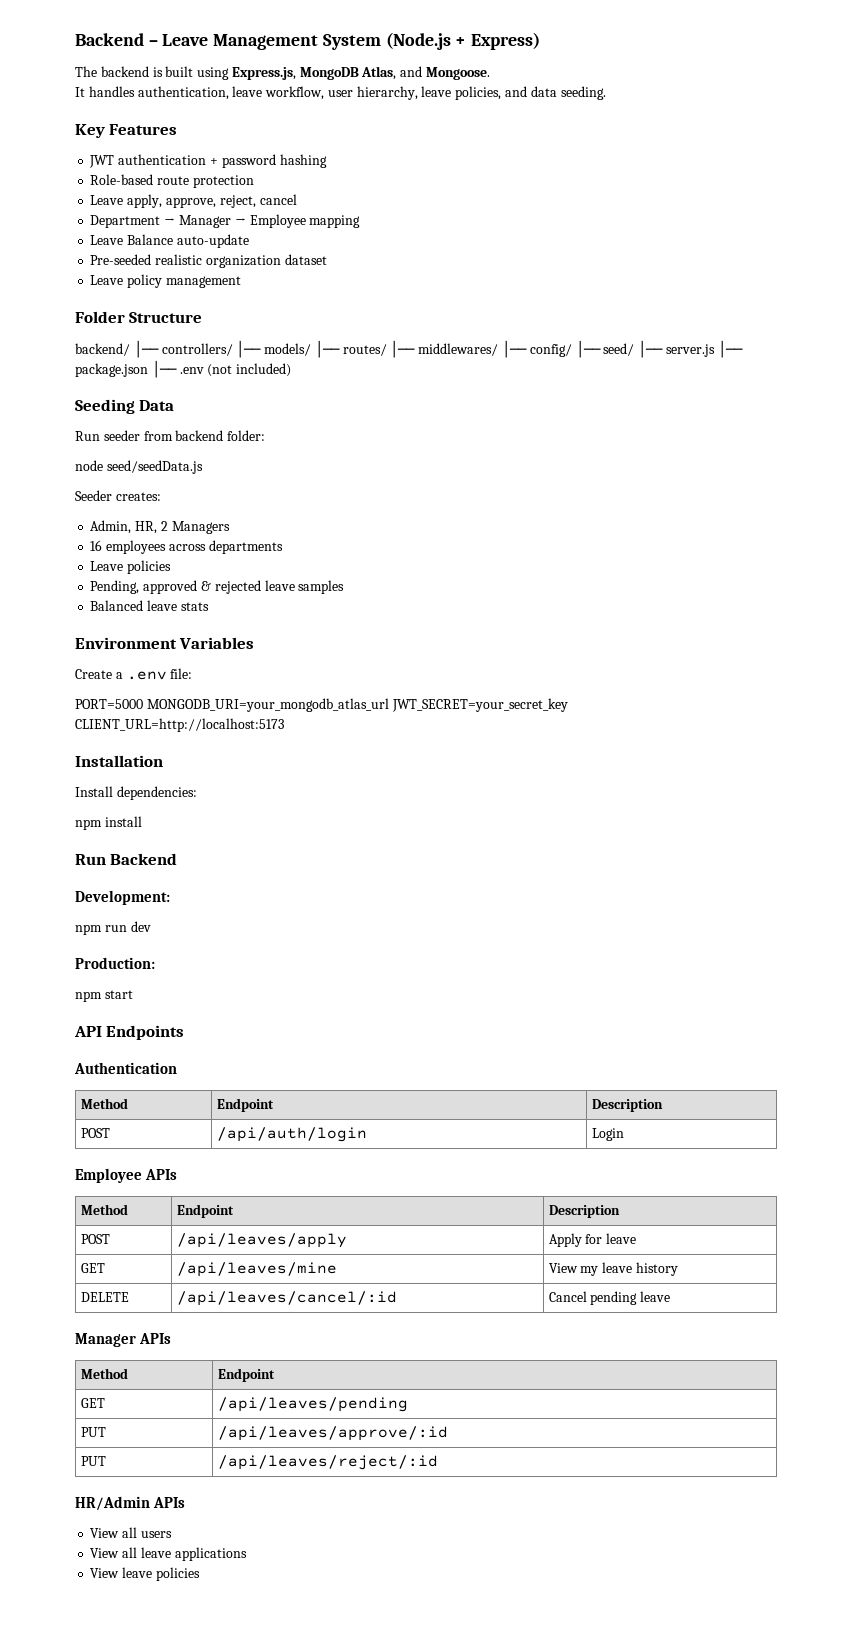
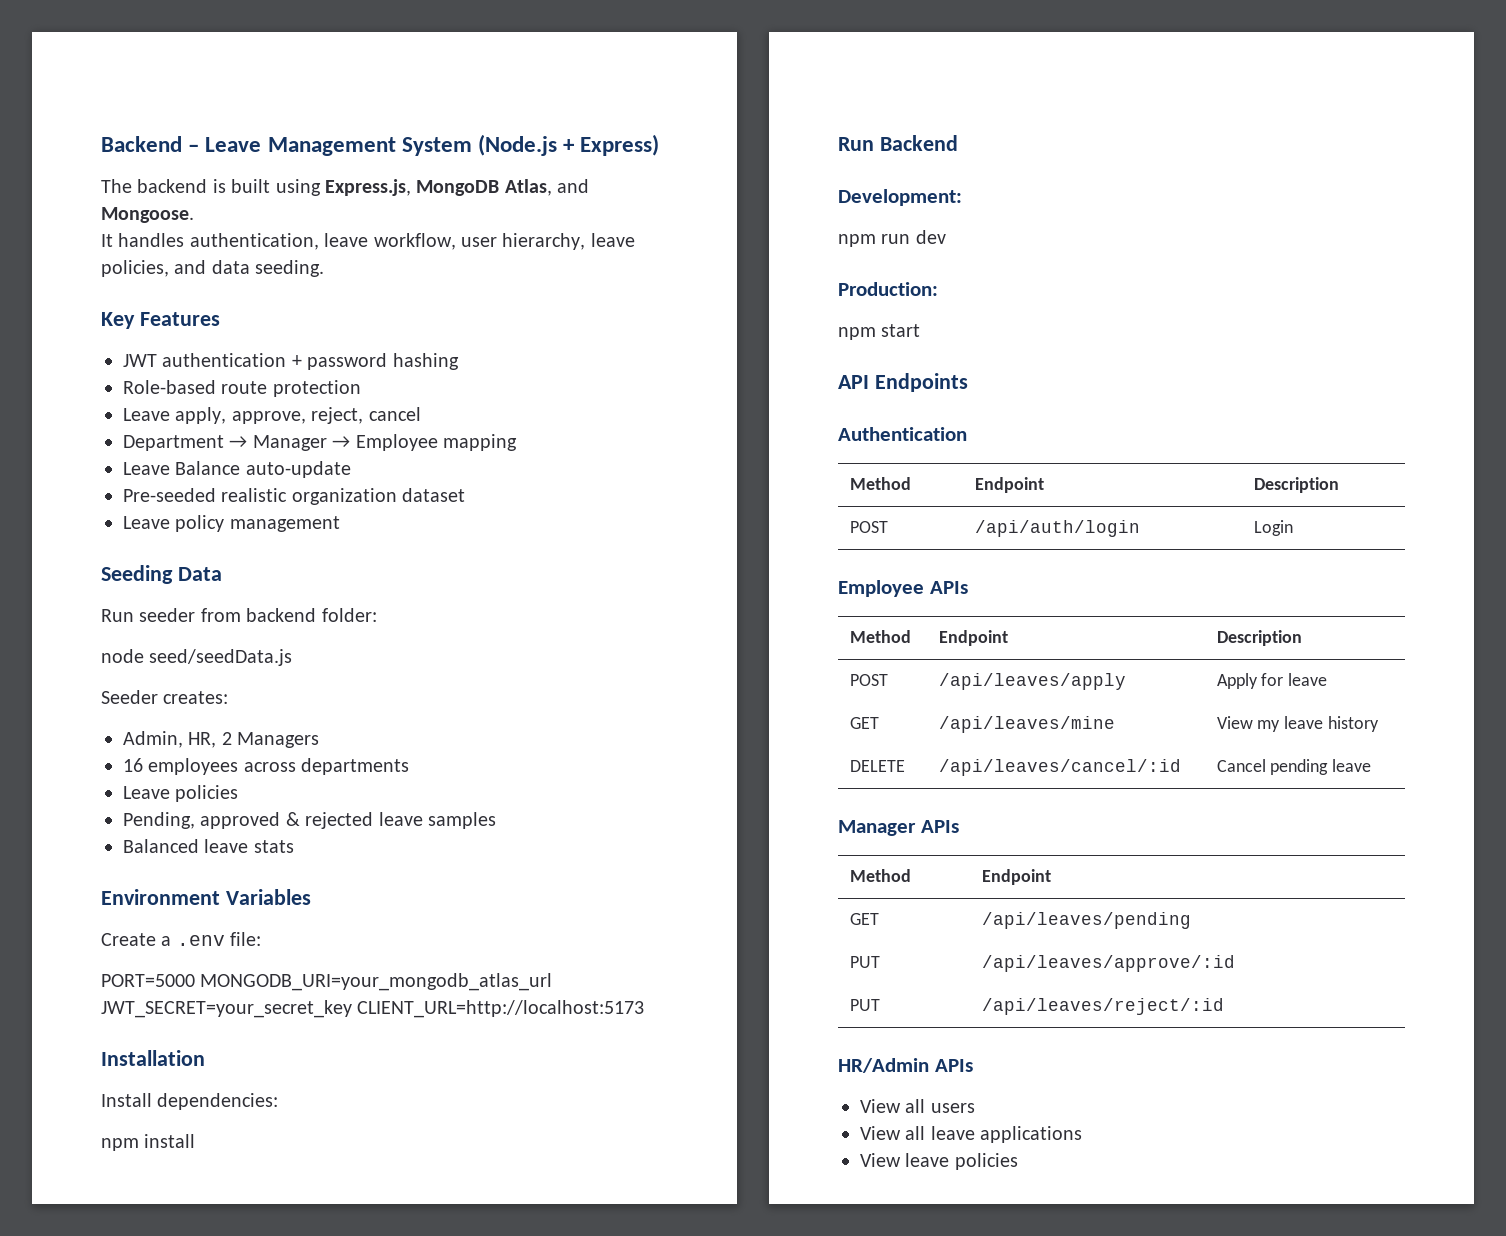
- Folder Structure
- backend/ │── controllers/ │── models/ │── routes/ │── middlewares/ │── config/ │── seed/ │── server.js │── package.json │── .env (not included)

